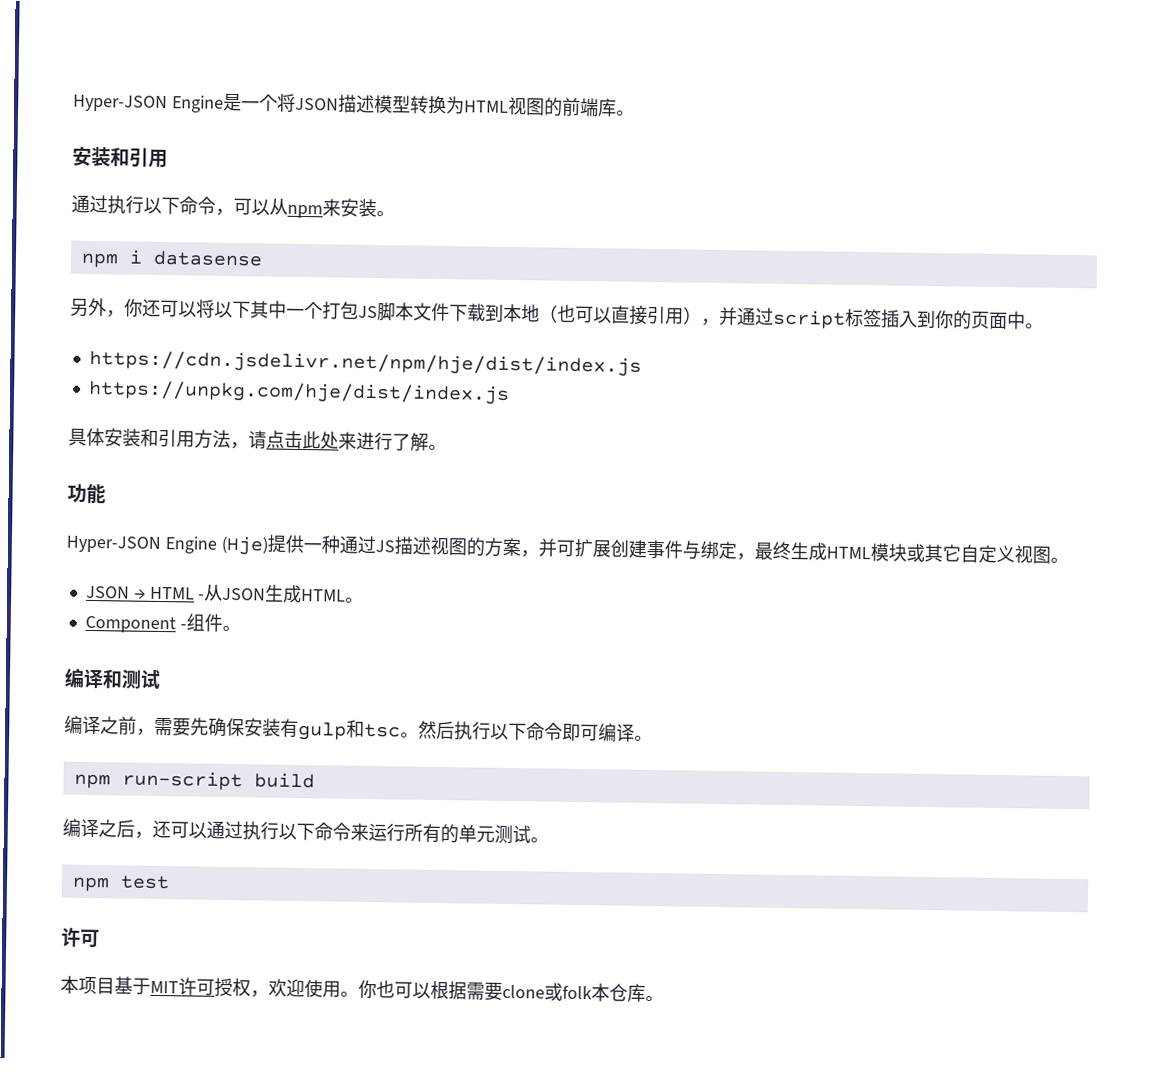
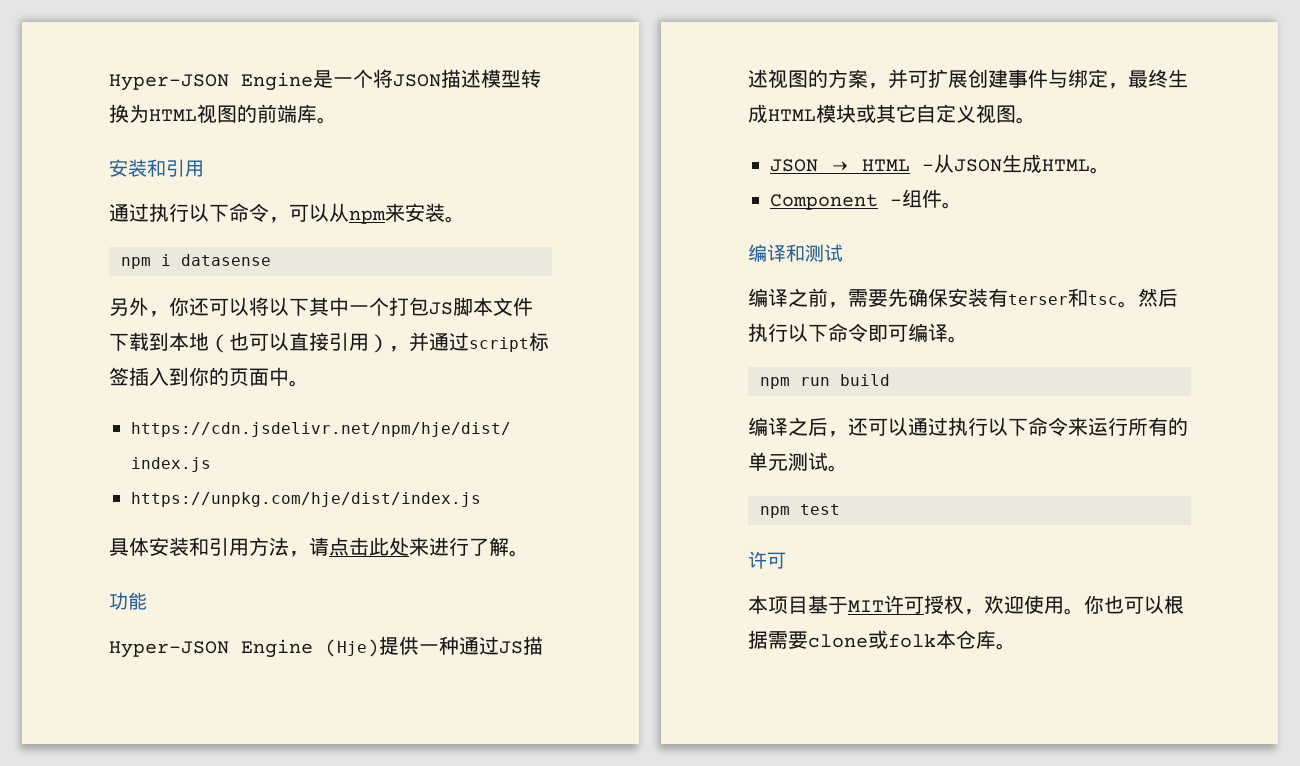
- 编译之前，需要先确保安装有gulp和tsc。
+ 编译之前，需要先确保安装有terser和tsc。
- npm run-script build
+ npm run build

